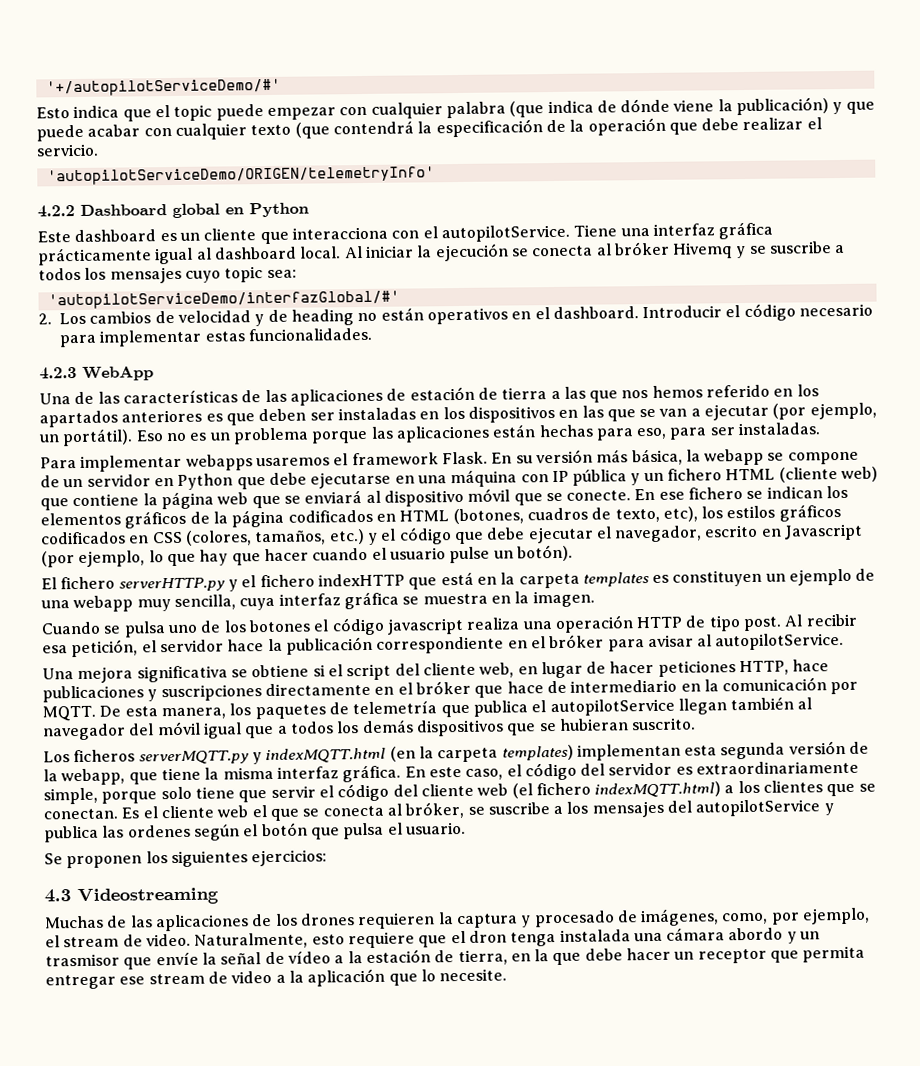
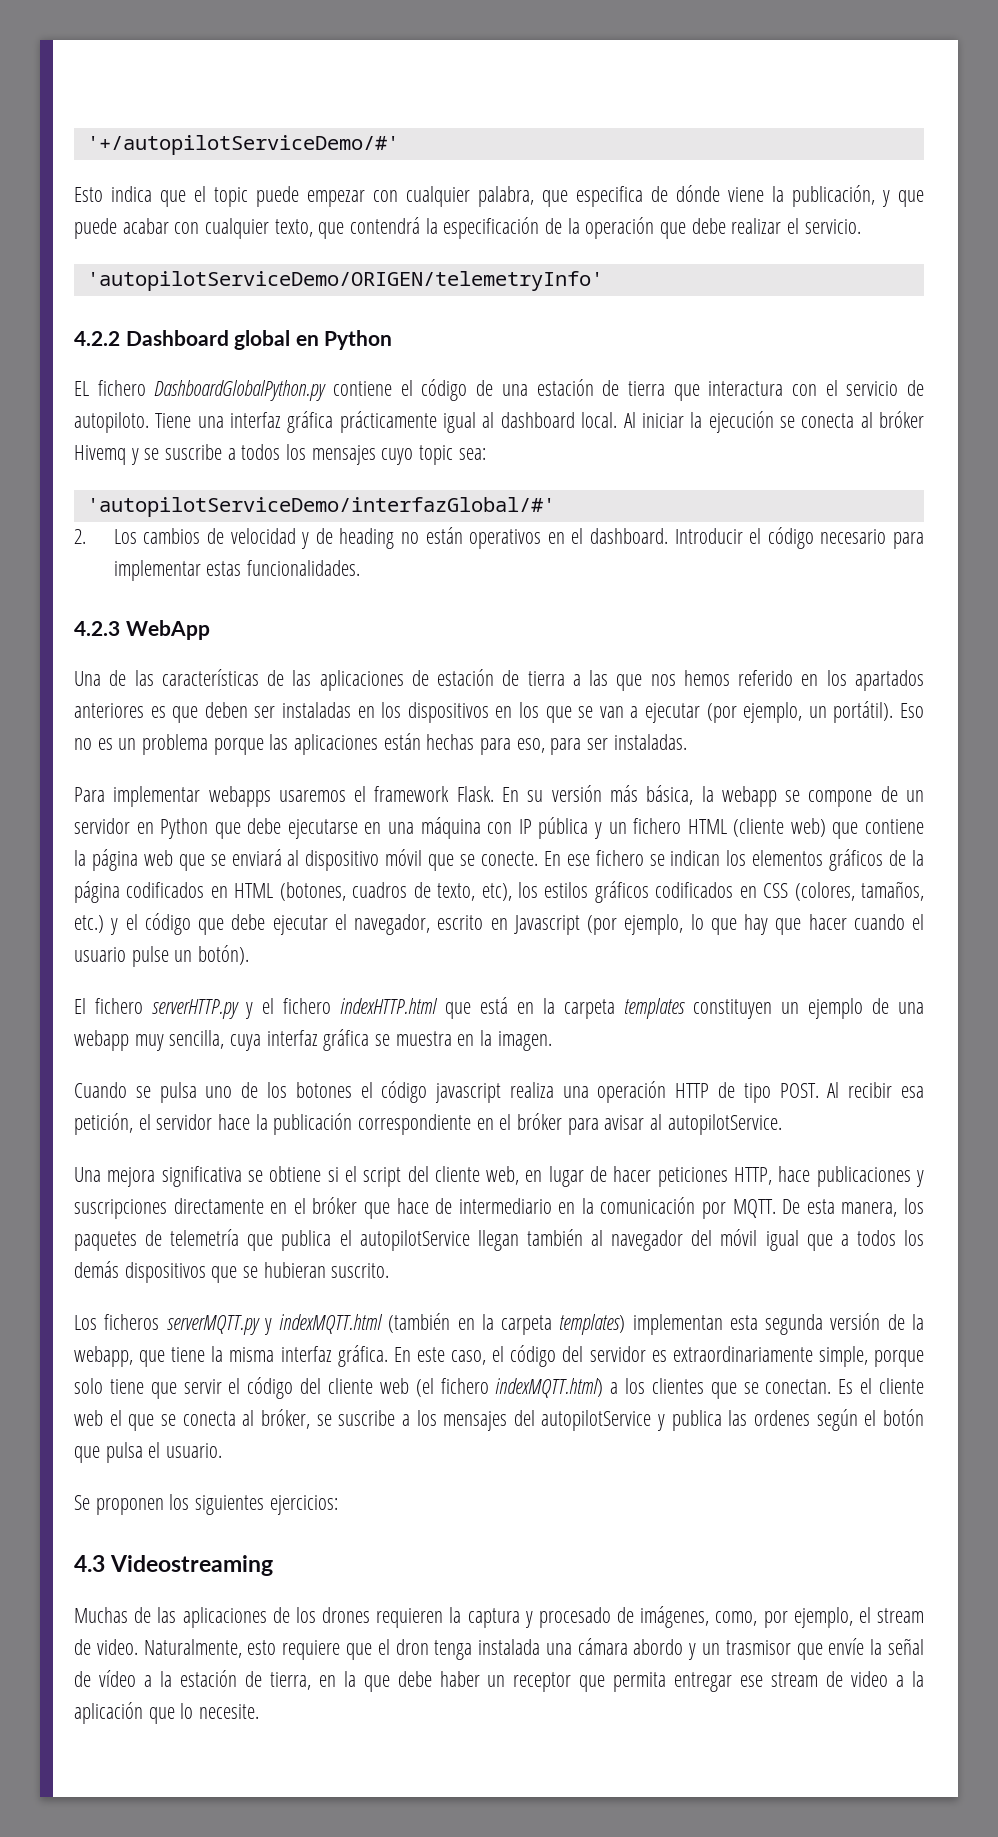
- Esto indica que el topic puede empezar con cualquier palabra (que indica de dónde viene la publicación) y que puede acabar con cualquier texto (que contendrá la especificación de la operación que debe realizar el servicio.
+ Esto indica que el topic puede empezar con cualquier palabra, que especifica de dónde viene la publicación, y que puede acabar con cualquier texto, que contendrá la especificación de la operación que debe realizar el servicio.
- Este dashboard es un cliente que interacciona con el autopilotService.
+ EL fichero DashboardGlobalPython.py contiene el código de una estación de tierra que interactura con el servicio de autopiloto.
- Una de las características de las aplicaciones de estación de tierra a las que nos hemos referido en los apartados anteriores es que deben ser instaladas en los dispositivos en las que se van a ejecutar (por ejemplo, un portátil).
+ Una de las características de las aplicaciones de estación de tierra a las que nos hemos referido en los apartados anteriores es que deben ser instaladas en los dispositivos en los que se van a ejecutar (por ejemplo, un portátil).
- El fichero serverHTTP.py y el fichero indexHTTP que está en la carpeta templates es constituyen un ejemplo de una webapp muy sencilla, cuya interfaz gráfica se muestra en la imagen.
+ El fichero serverHTTP.py y el fichero indexHTTP.html que está en la carpeta templates constituyen un ejemplo de una webapp muy sencilla, cuya interfaz gráfica se muestra en la imagen.
- Cuando se pulsa uno de los botones el código javascript realiza una operación HTTP de tipo post.
+ Cuando se pulsa uno de los botones el código javascript realiza una operación HTTP de tipo POST.
- Los ficheros serverMQTT.py y indexMQTT.html (en la carpeta templates) implementan esta segunda versión de la webapp, que tiene la misma interfaz gráfica.
+ Los ficheros serverMQTT.py y indexMQTT.html (también en la carpeta templates) implementan esta segunda versión de la webapp, que tiene la misma interfaz gráfica.
- Naturalmente, esto requiere que el dron tenga instalada una cámara abordo y un trasmisor que envíe la señal de vídeo a la estación de tierra, en la que debe hacer un receptor que permita entregar ese stream de video a la aplicación que lo necesite.
+ Naturalmente, esto requiere que el dron tenga instalada una cámara abordo y un trasmisor que envíe la señal de vídeo a la estación de tierra, en la que debe haber un receptor que permita entregar ese stream de video a la aplicación que lo necesite.

